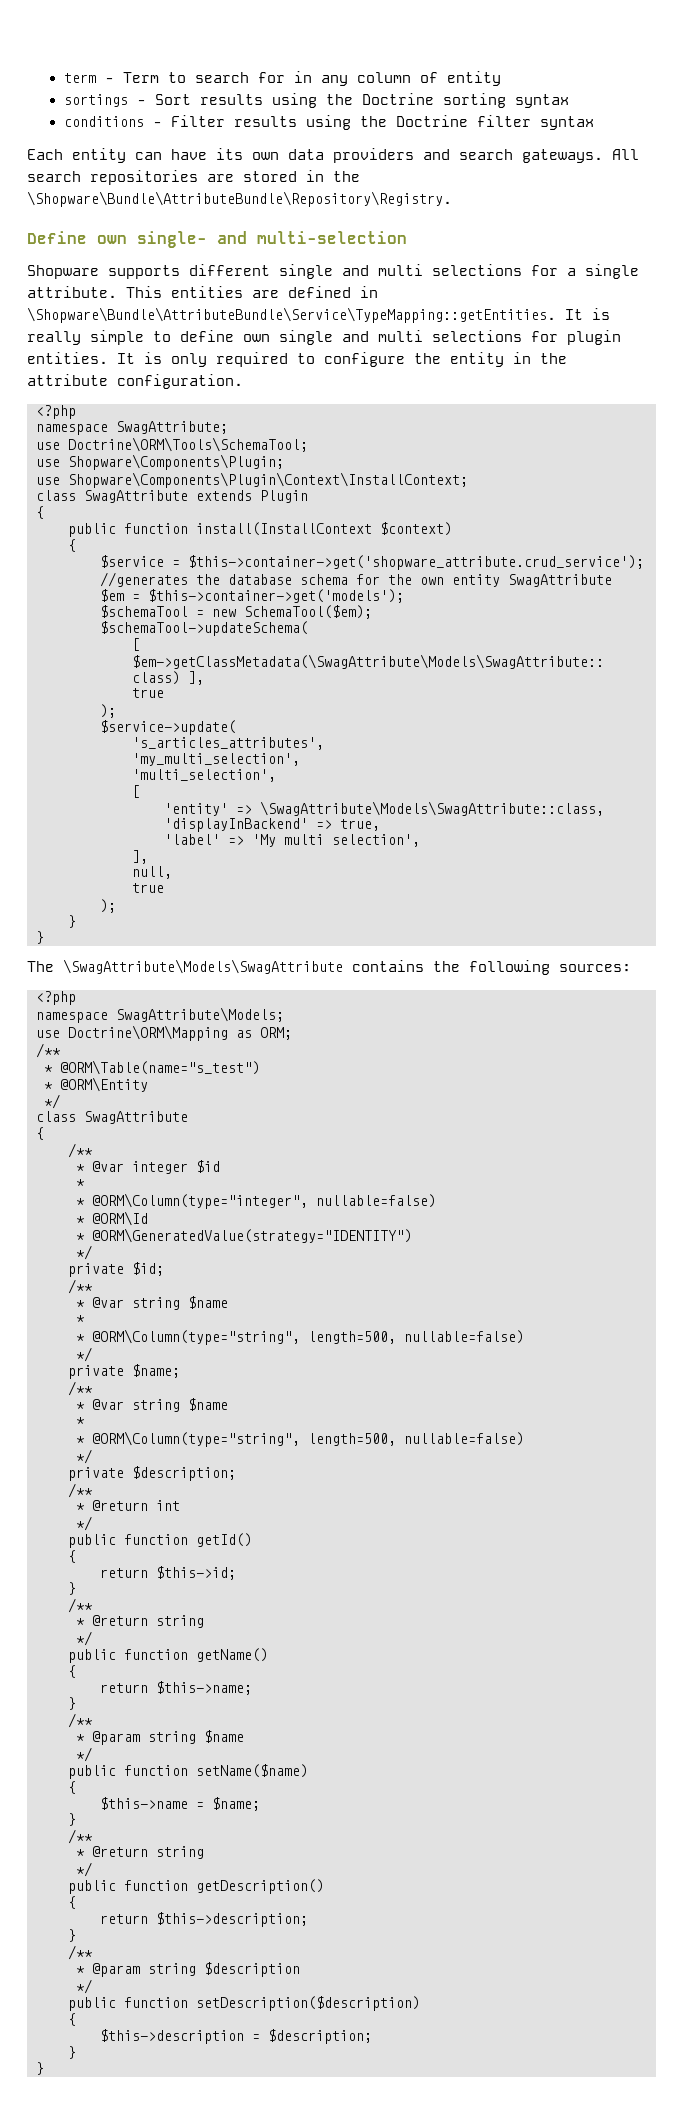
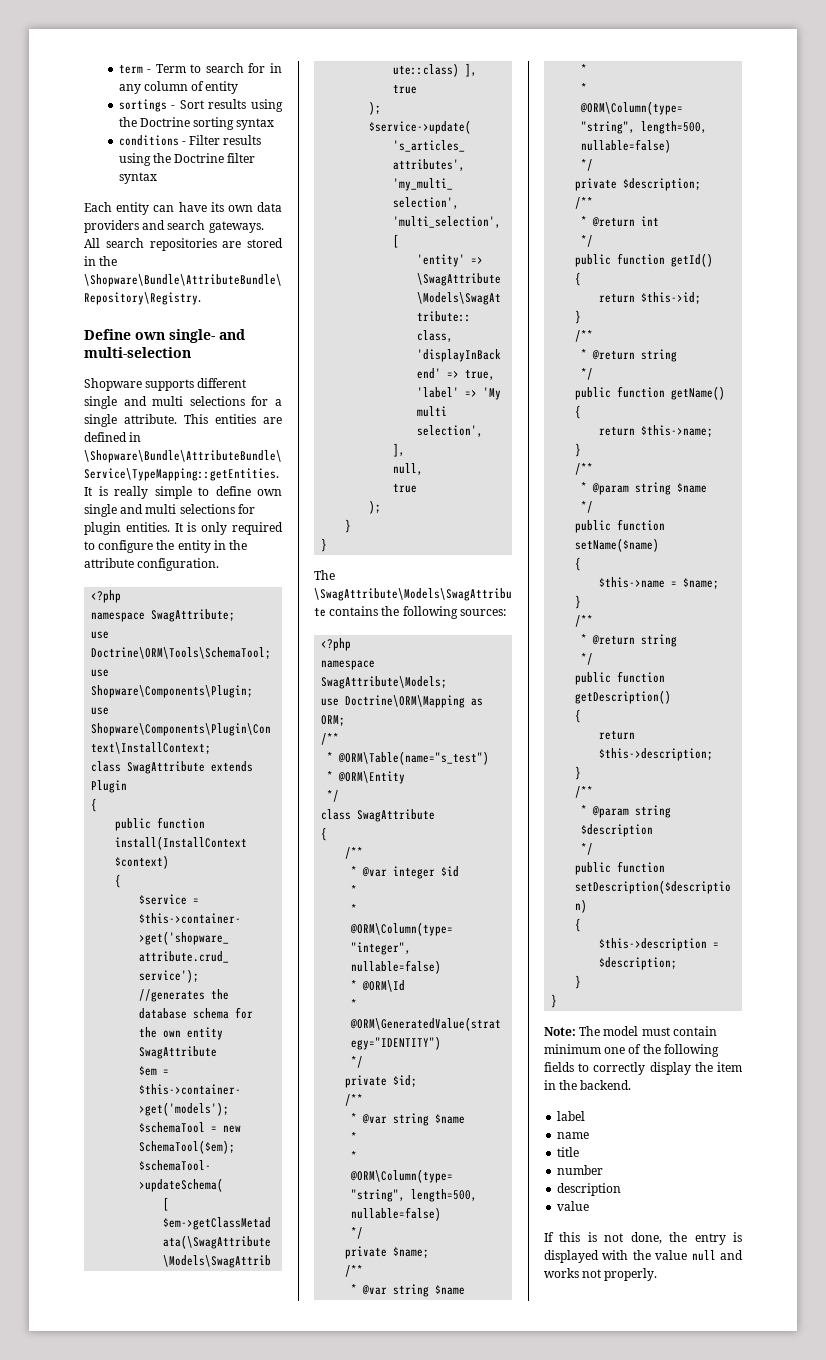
+ Note: The model must contain minimum one of the following fields to correctly display the item in the backend.
+ label
+ name
+ title
+ number
+ description
+ value
+ If this is not done, the entry is displayed with the value null and works not properly.

